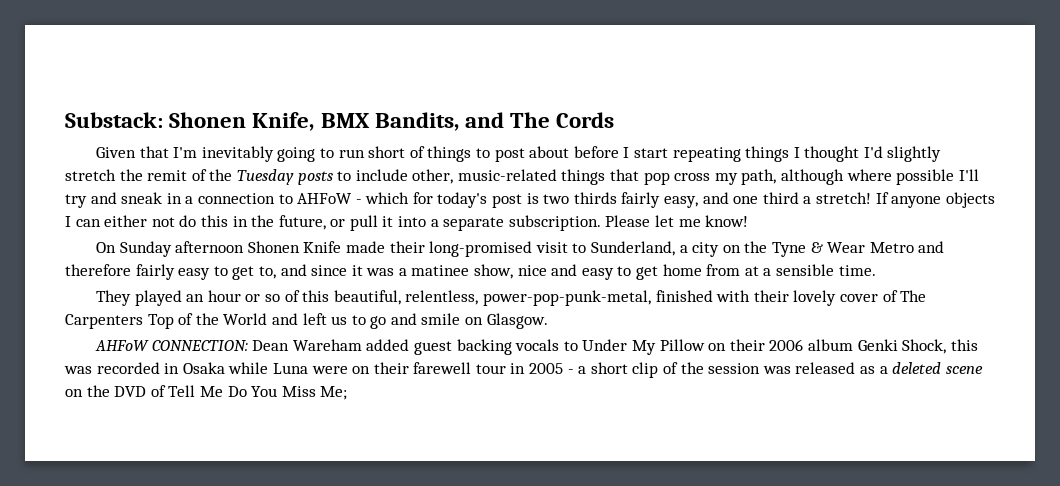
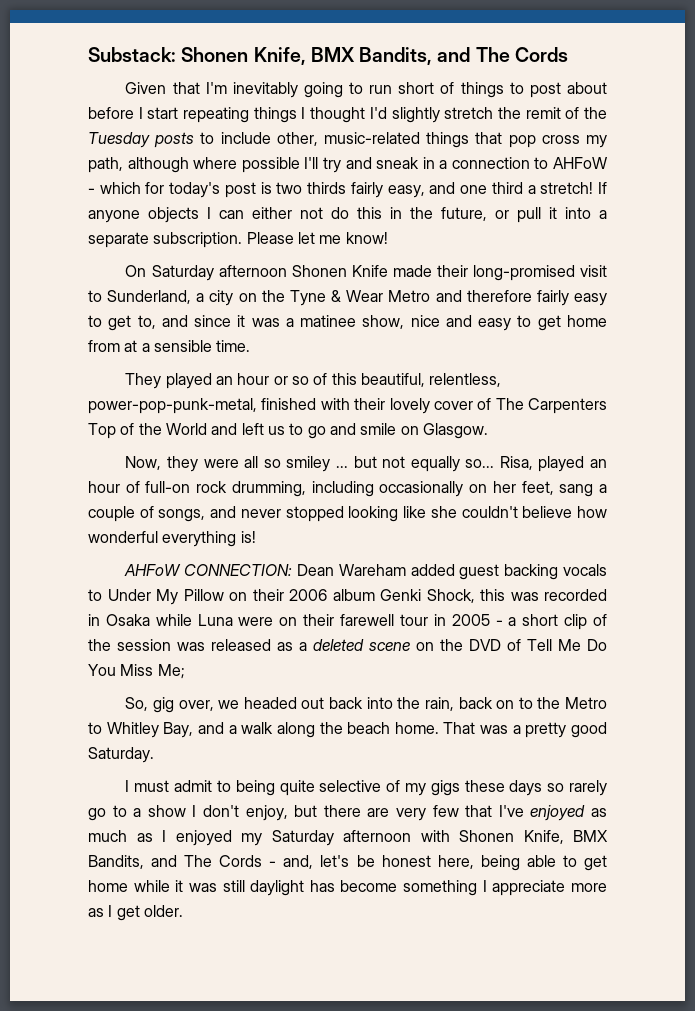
- On Sunday afternoon Shonen Knife made their long-promised visit to Sunderland, a city on the Tyne & Wear Metro and therefore fairly easy to get to, and since it was a matinee show, nice and easy to get home from at a sensible time.
+ On Saturday afternoon Shonen Knife made their long-promised visit to Sunderland, a city on the Tyne & Wear Metro and therefore fairly easy to get to, and since it was a matinee show, nice and easy to get home from at a sensible time.
+ Now, they were all so smiley ... but not equally so... Risa, played an hour of full-on rock drumming, including occasionally on her feet, sang a couple of songs, and never stopped looking like she couldn't believe how wonderful everything is!
+ So, gig over, we headed out back into the rain, back on to the Metro to Whitley Bay, and a walk along the beach home. That was a pretty good Saturday.
+ I must admit to being quite selective of my gigs these days so rarely go to a show I don't enjoy, but there are very few that I've enjoyed as much as I enjoyed my Saturday afternoon with Shonen Knife, BMX Bandits, and The Cords - and, let's be honest here, being able to get home while it was still daylight has become something I appreciate more as I get older.

